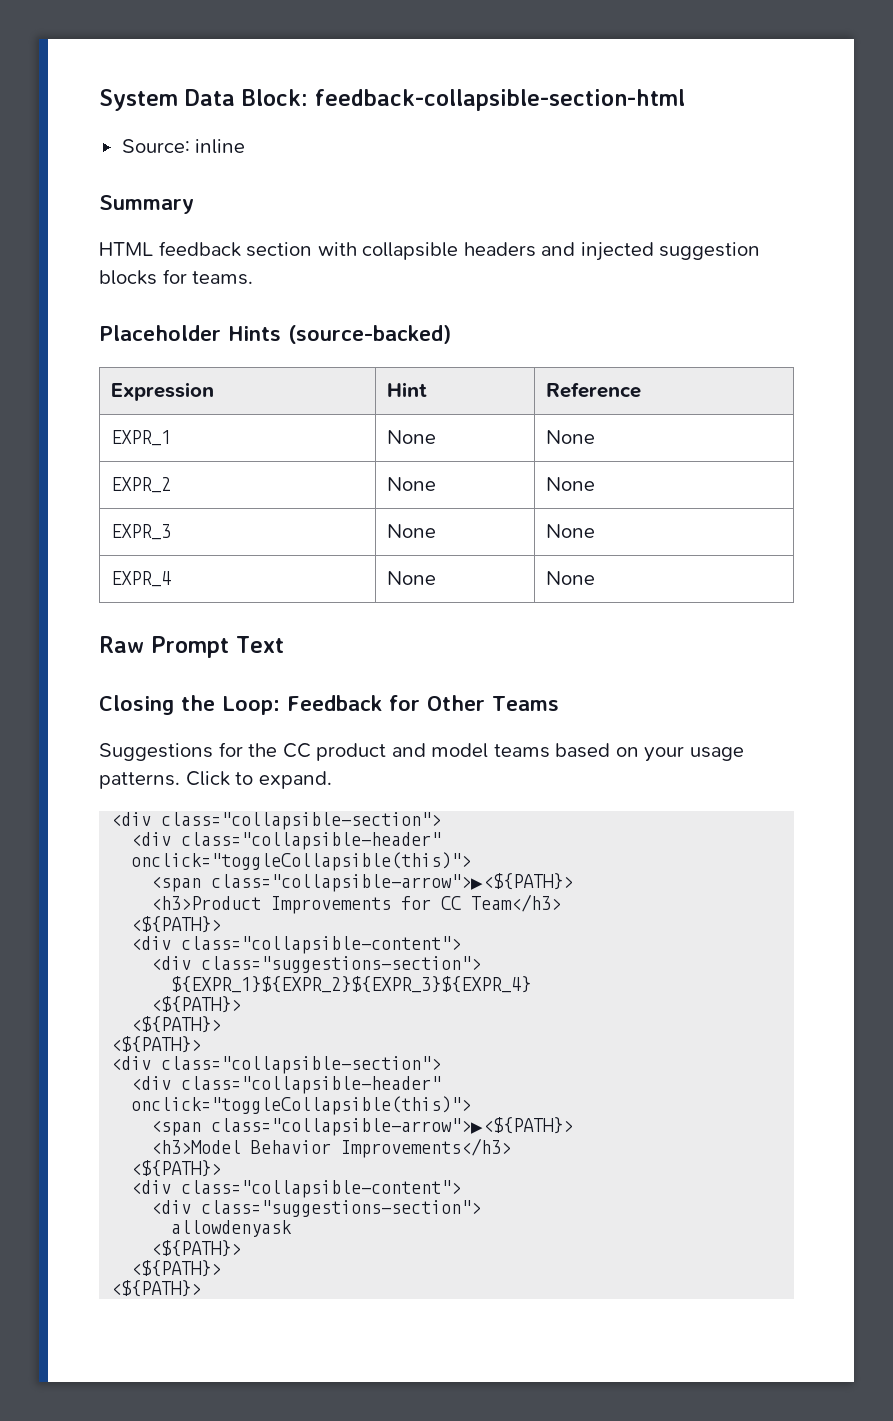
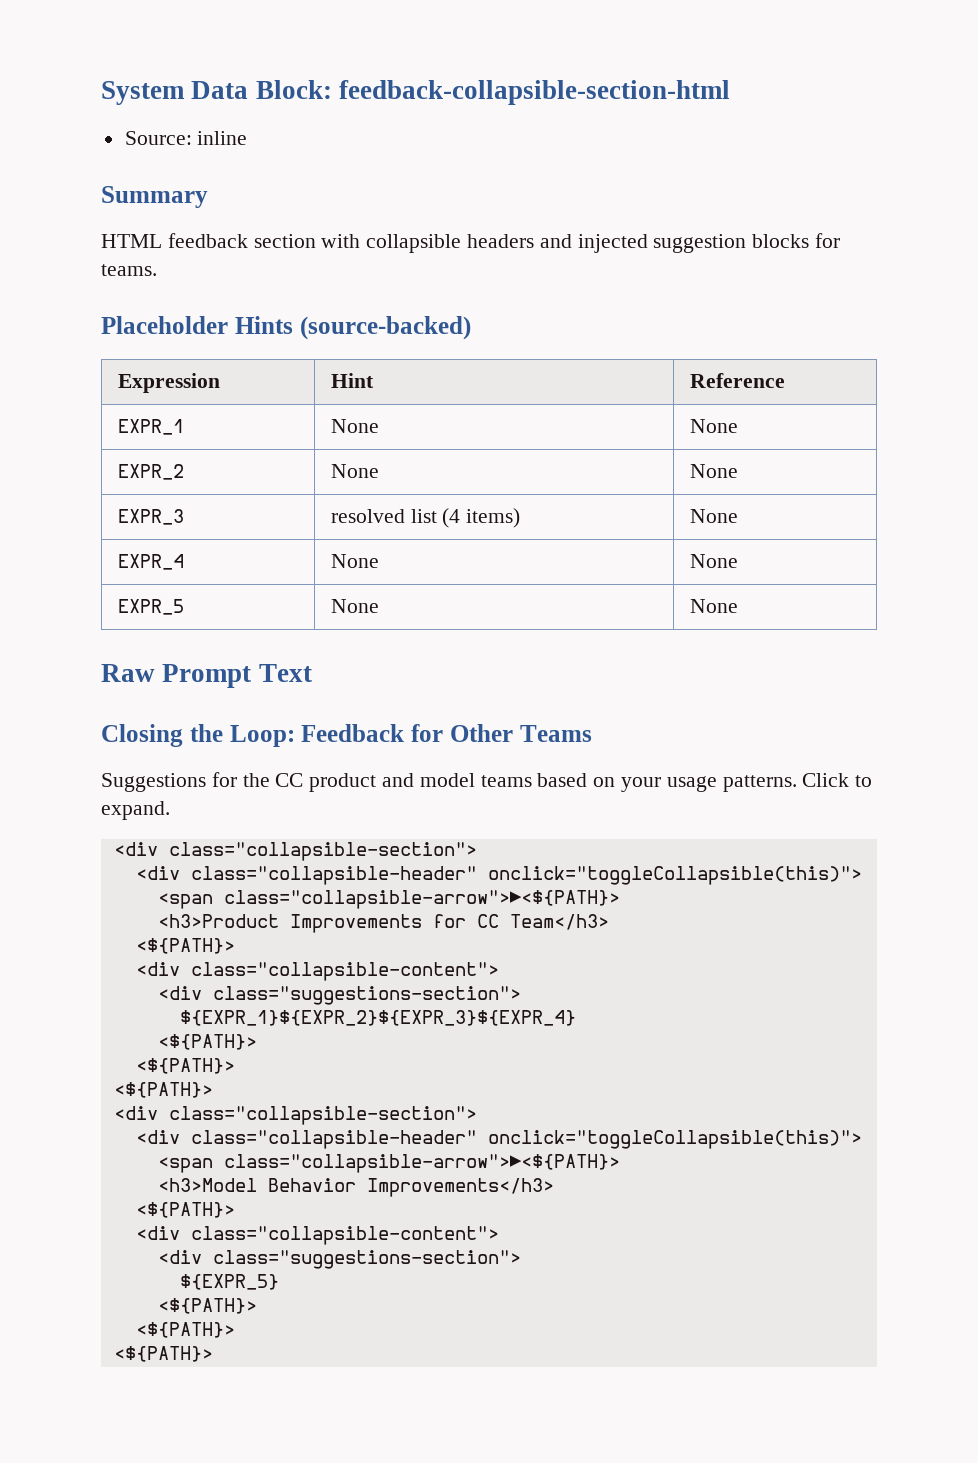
- EXPR_3 | None | None
+ EXPR_3 | resolved list (4 items) | None
  EXPR_4 | None | None
+ EXPR_5 | None | None
- allowdenyask
+ ${EXPR_5}

